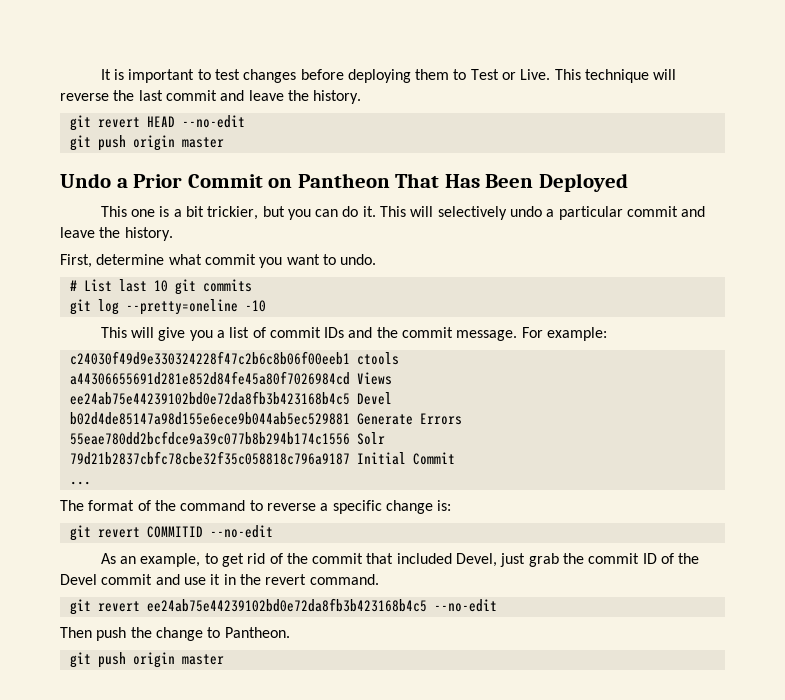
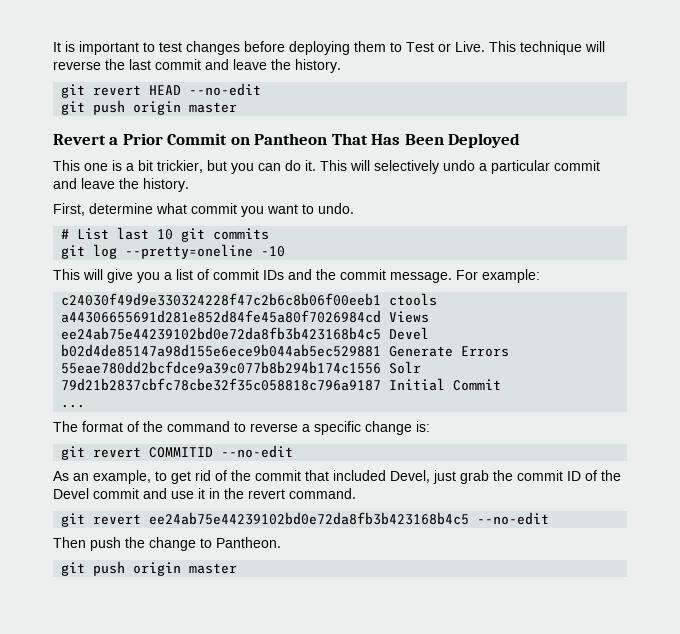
- Undo a Prior Commit on Pantheon That Has Been Deployed
+ Revert a Prior Commit on Pantheon That Has Been Deployed

